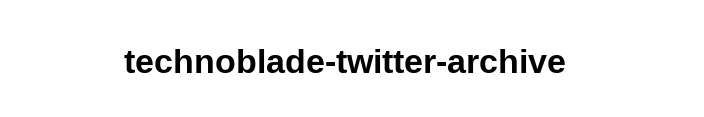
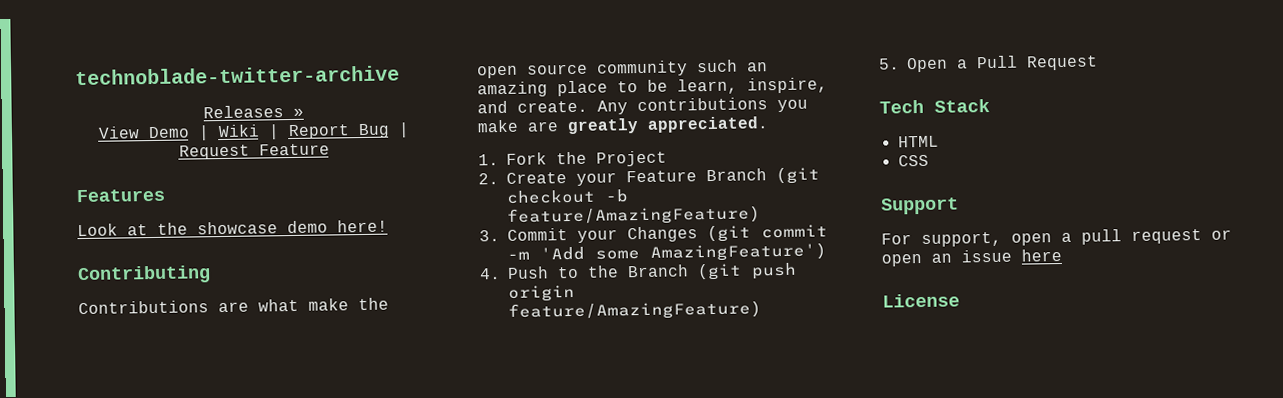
+ Releases »
+ View Demo | Wiki | Report Bug | Request Feature
+ Features
+ Look at the showcase demo here!
+ Contributing
+ Contributions are what make the open source community such an amazing place to be learn, inspire, and create. Any contributions you make are greatly appreciated.
+ 1. Fork the Project
+ 2. Create your Feature Branch (git checkout -b feature/AmazingFeature)
+ 3. Commit your Changes (git commit -m 'Add some AmazingFeature')
+ 4. Push to the Branch (git push origin feature/AmazingFeature)
+ 5. Open a Pull Request
+ Tech Stack
+ HTML
+ CSS
+ Support
+ For support, open a pull request or open an issue here
+ License

